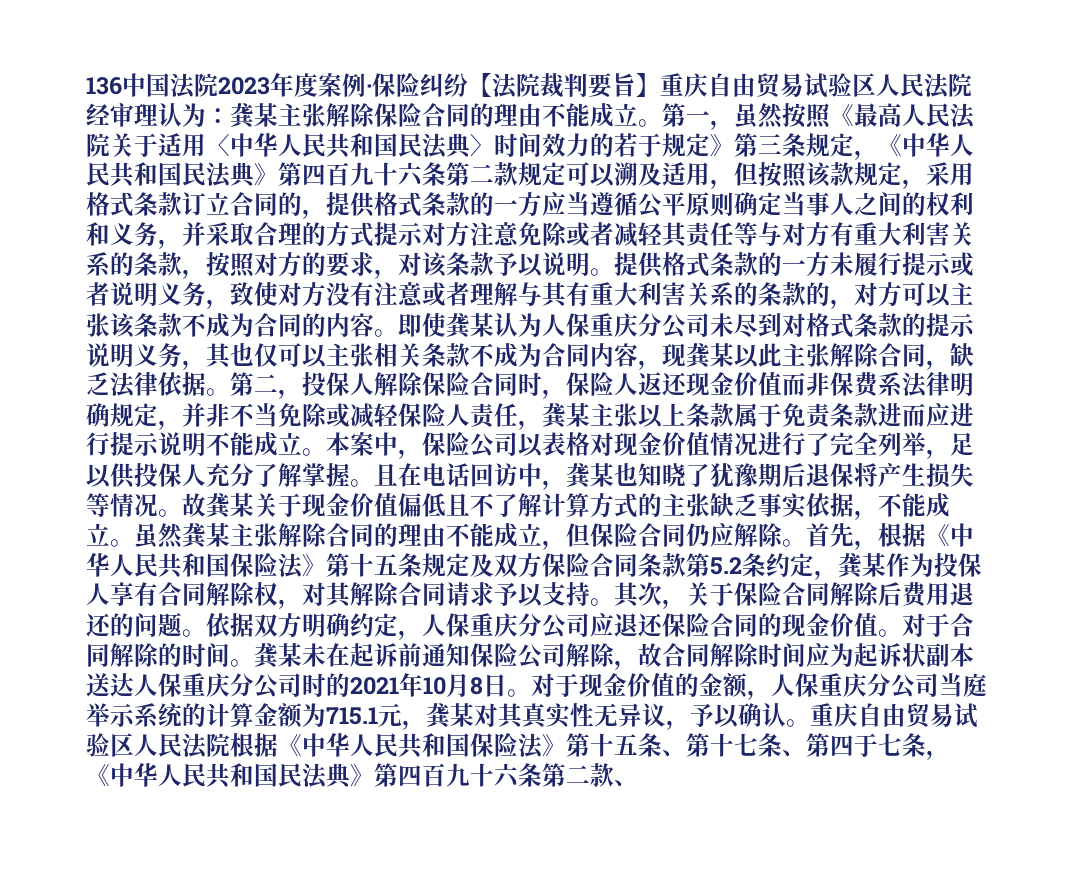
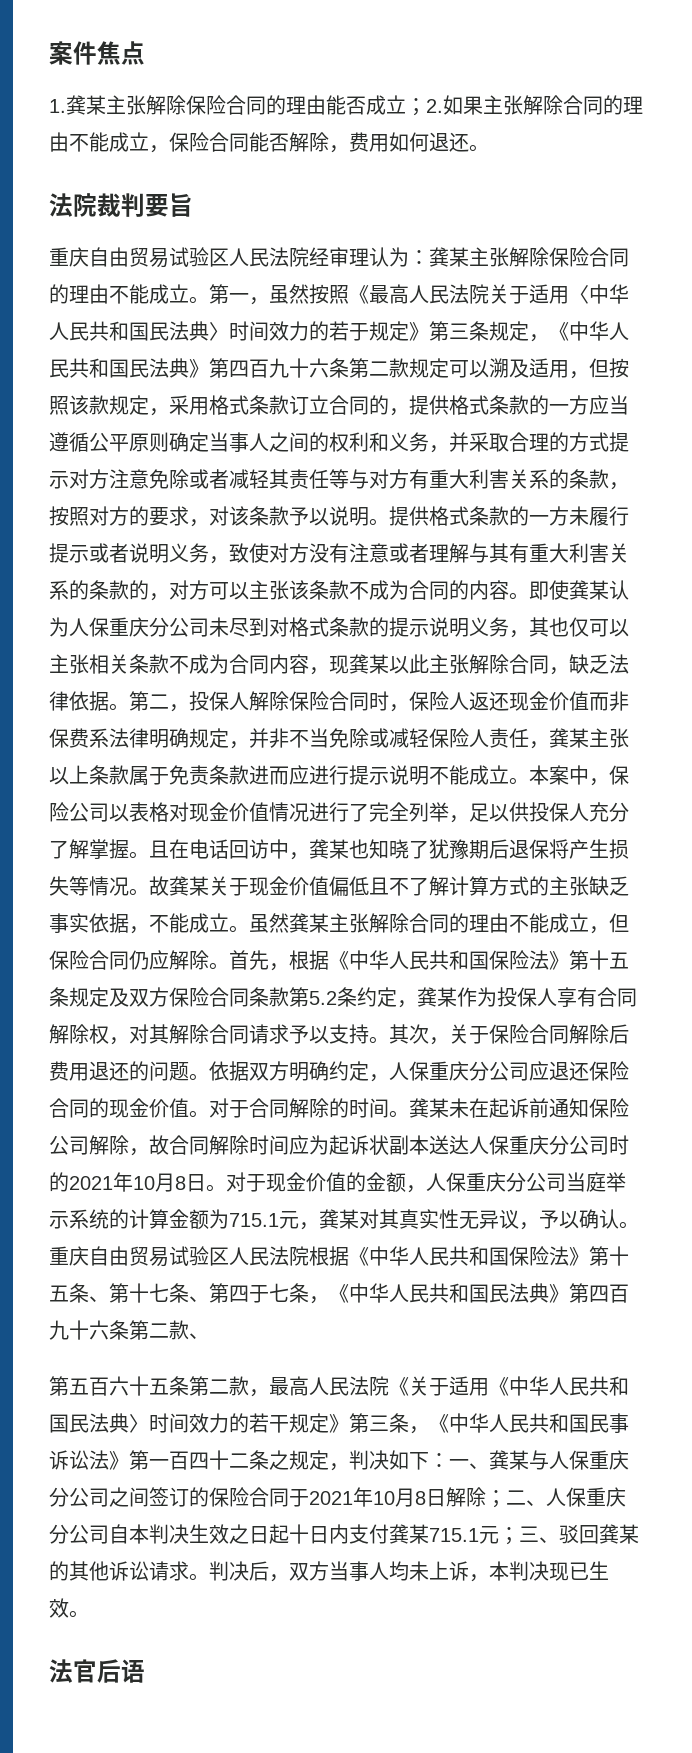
- 136中国法院2023年度案例·保险纠纷【法院裁判要旨】重庆自由贸易试验区人民法院经审理认为：龚某主张解除保险合同的理由不能成立。
+ 案件焦点
+ 1.龚某主张解除保险合同的理由能否成立；2.如果主张解除合同的理由不能成立，保险合同能否解除，费用如何退还。
+ 法院裁判要旨
+ 重庆自由贸易试验区人民法院经审理认为：龚某主张解除保险合同的理由不能成立。
+ 第五百六十五条第二款，最高人民法院《关于适用《中华人民共和国民法典〉时间效力的若干规定》第三条，《中华人民共和国民事诉讼法》第一百四十二条之规定，判决如下：一、龚某与人保重庆分公司之间签订的保险合同于2021年10月8日解除；二、人保重庆分公司自本判决生效之日起十日内支付龚某715.1元；三、驳回龚某的其他诉讼请求。判决后，双方当事人均未上诉，本判决现已生效。
+ 法官后语

